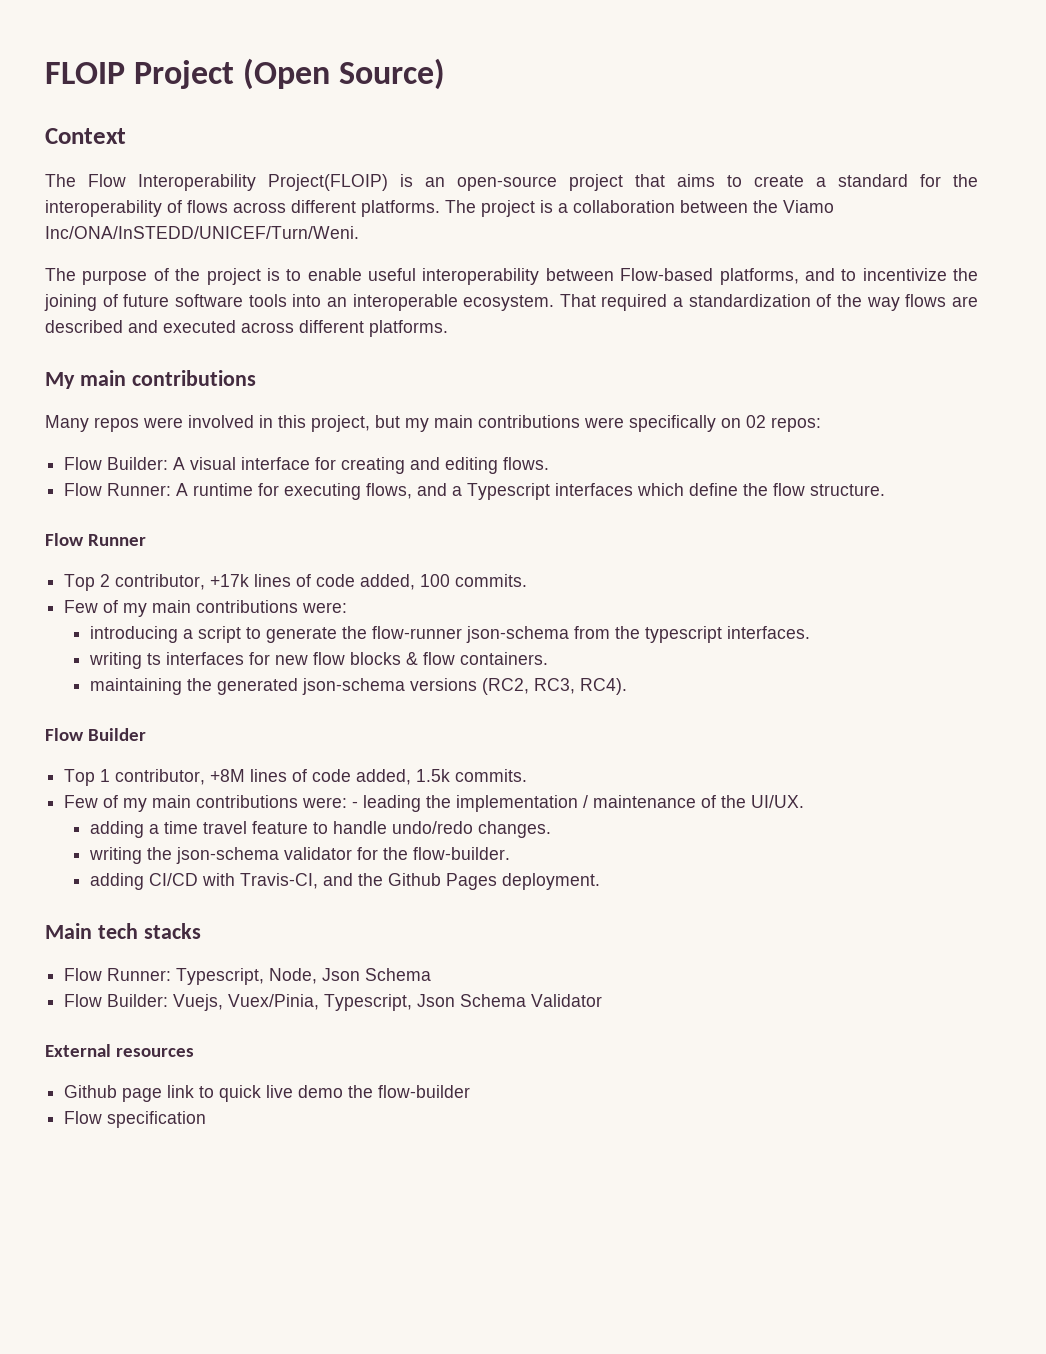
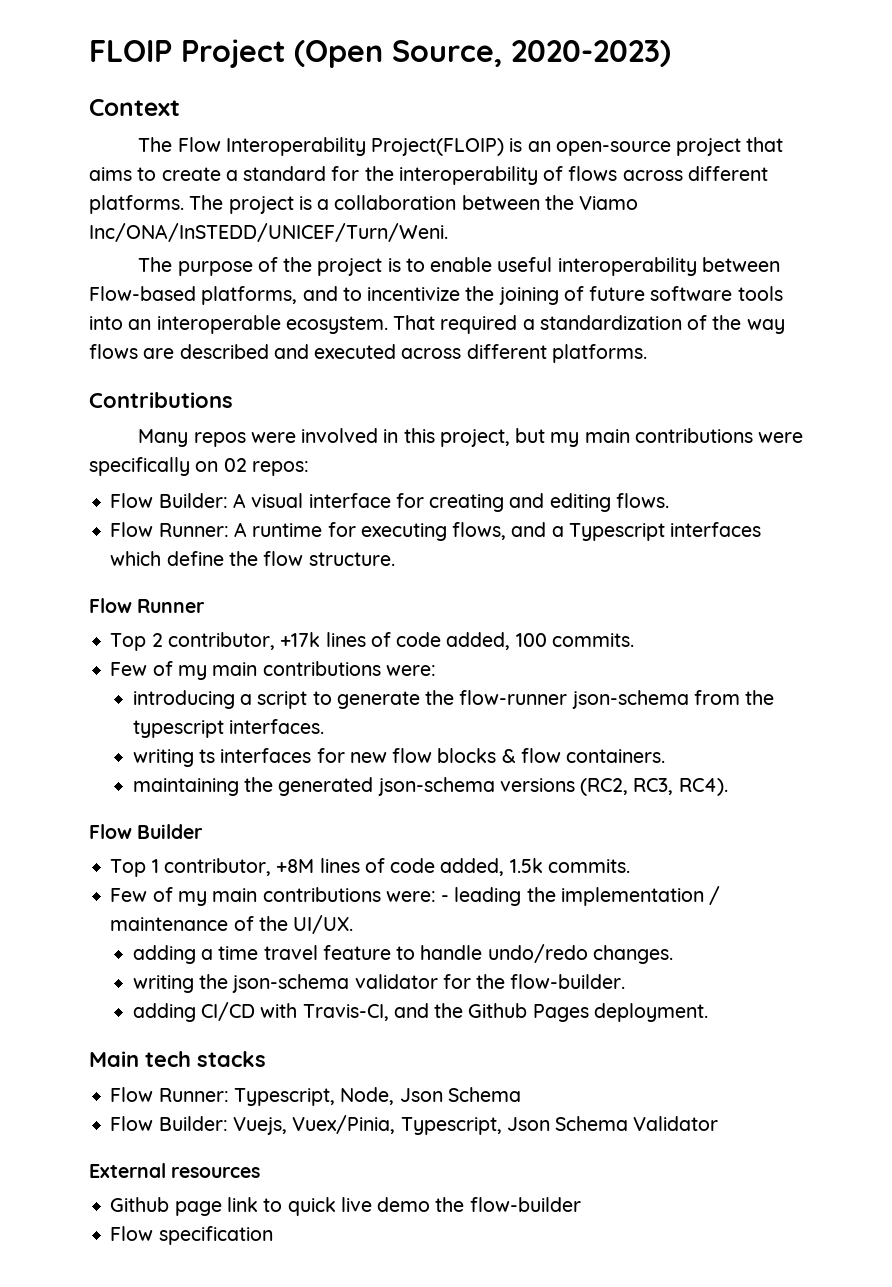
- FLOIP Project (Open Source)
+ FLOIP Project (Open Source, 2020-2023)
- My main contributions
+ Contributions

